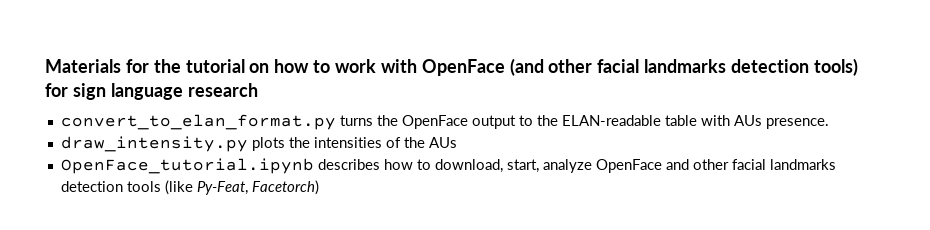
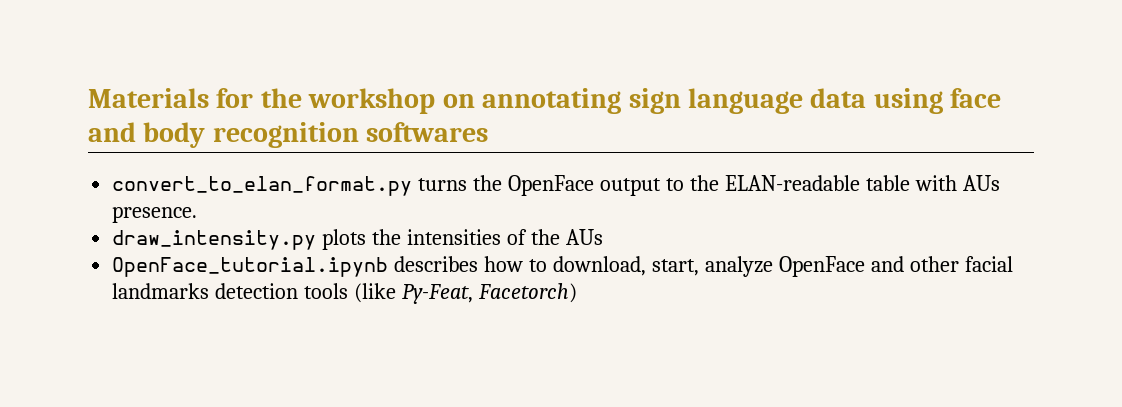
- Materials for the tutorial on how to work with OpenFace (and other facial landmarks detection tools) for sign language research
+ Materials for the workshop on annotating sign language data using face and body recognition softwares

